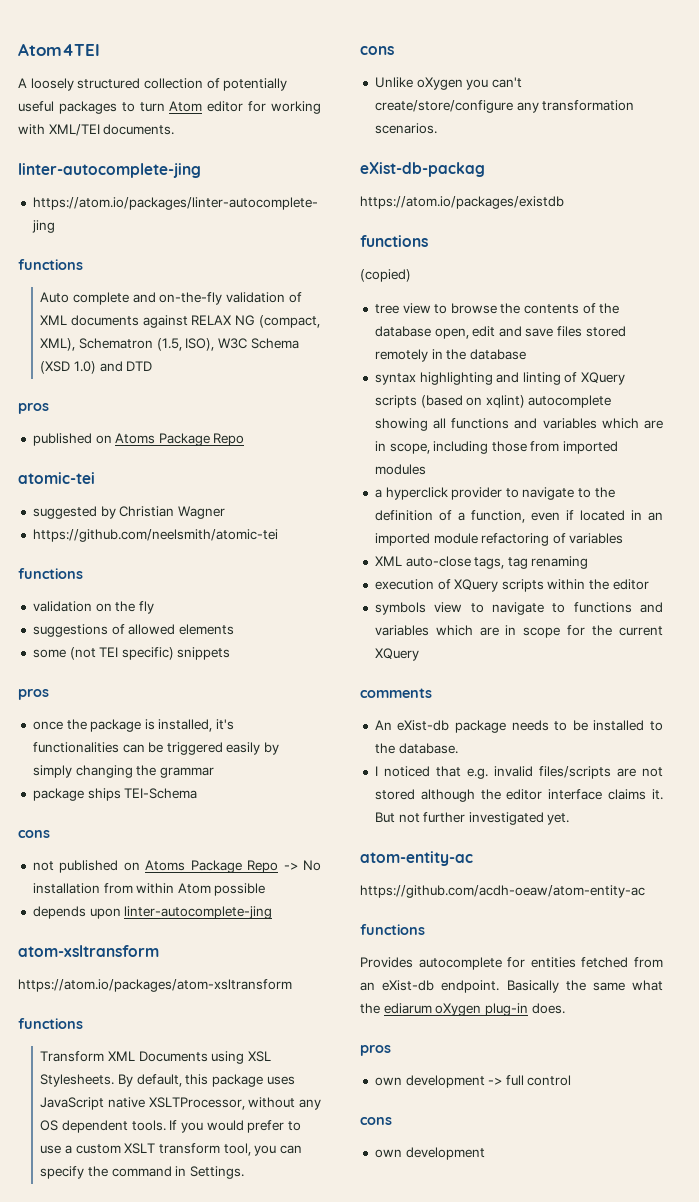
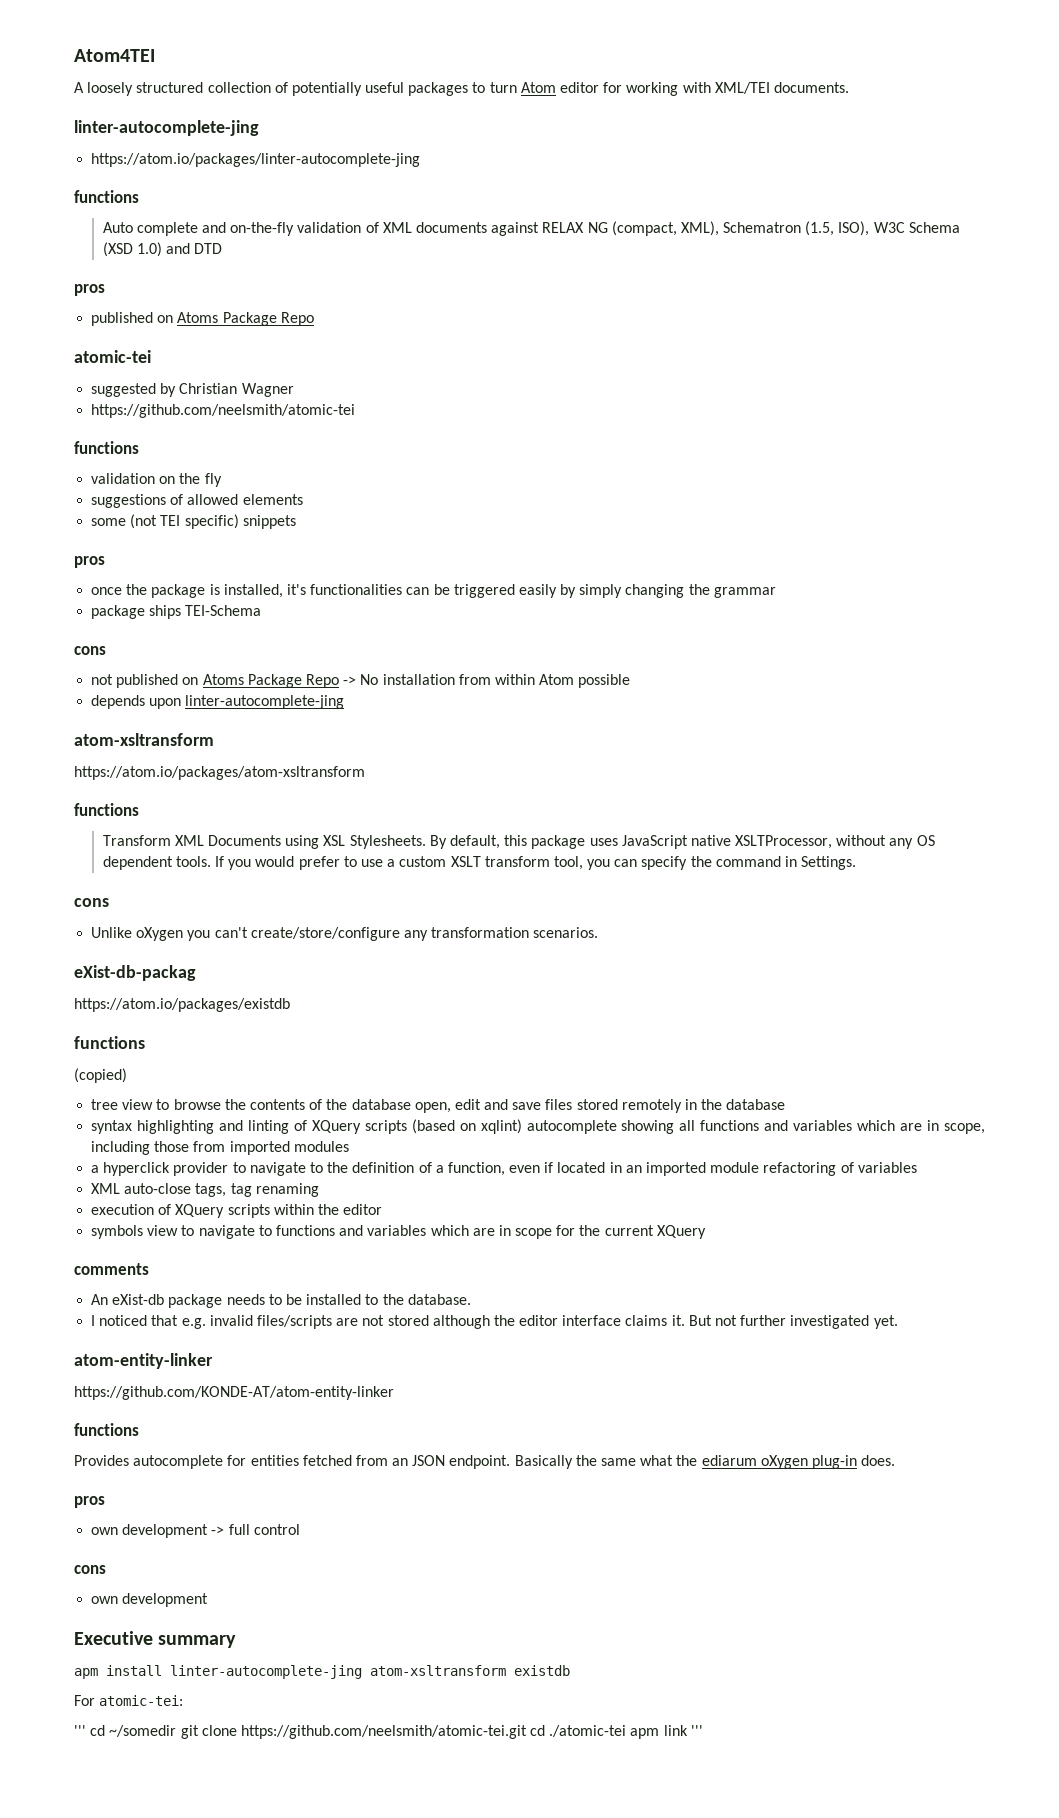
- atom-entity-ac
- https://github.com/acdh-oeaw/atom-entity-ac
+ atom-entity-linker
+ https://github.com/KONDE-AT/atom-entity-linker
- Provides autocomplete for entities fetched from an eXist-db endpoint.
+ Provides autocomplete for entities fetched from an JSON endpoint.
+ Executive summary
+ apm install linter-autocomplete-jing atom-xsltransform existdb
+ For atomic-tei:
+ ''' cd ~/somedir git clone https://github.com/neelsmith/atomic-tei.git cd ./atomic-tei apm link '''

